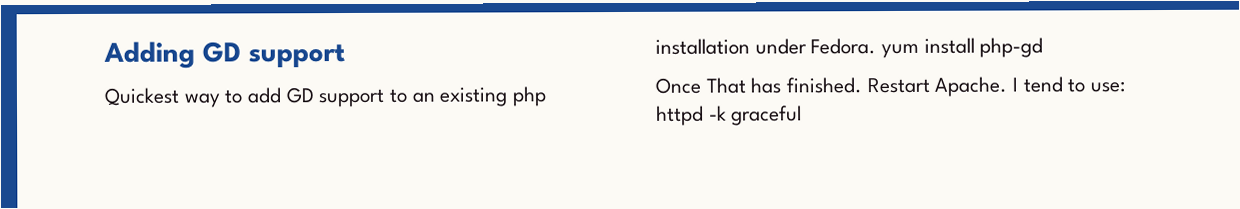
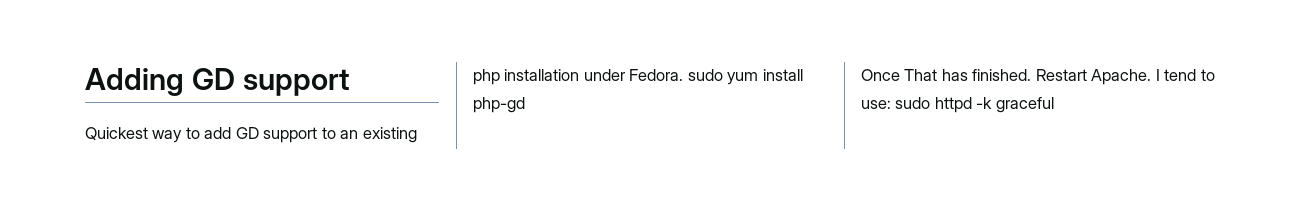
- Quickest way to add GD support to an existing php installation under Fedora. yum install php-gd
+ Quickest way to add GD support to an existing php installation under Fedora. sudo yum install php-gd
- I tend to use: httpd -k graceful
+ I tend to use: sudo httpd -k graceful

